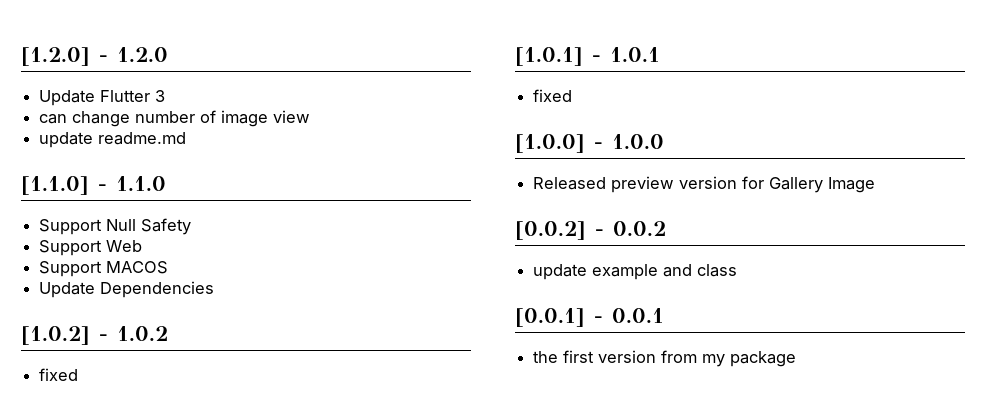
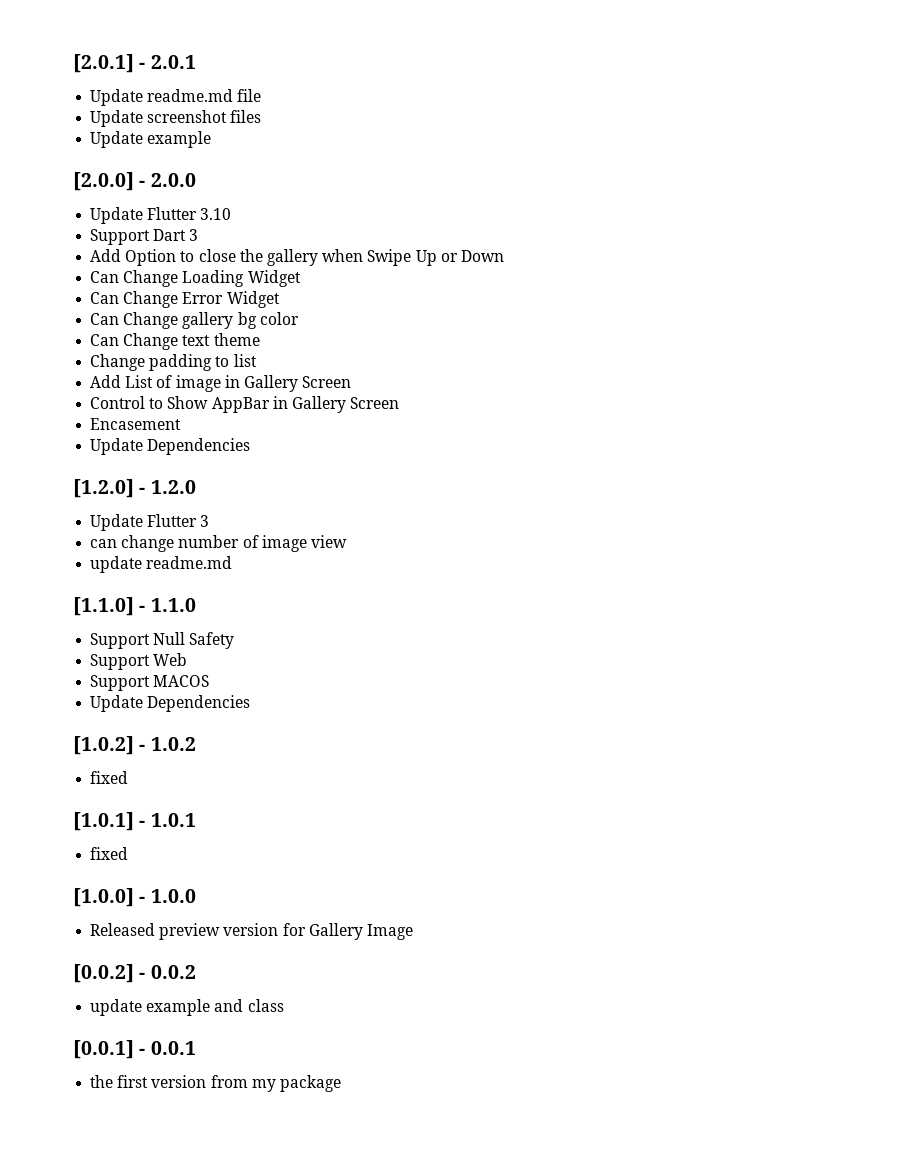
+ [2.0.1] - 2.0.1
+ Update readme.md file
+ Update screenshot files
+ Update example
+ [2.0.0] - 2.0.0
+ Update Flutter 3.10
+ Support Dart 3
+ Add Option to close the gallery when Swipe Up or Down
+ Can Change Loading Widget
+ Can Change Error Widget
+ Can Change gallery bg color
+ Can Change text theme
+ Change padding to list
+ Add List of image in Gallery Screen
+ Control to Show AppBar in Gallery Screen
+ Encasement
+ Update Dependencies

